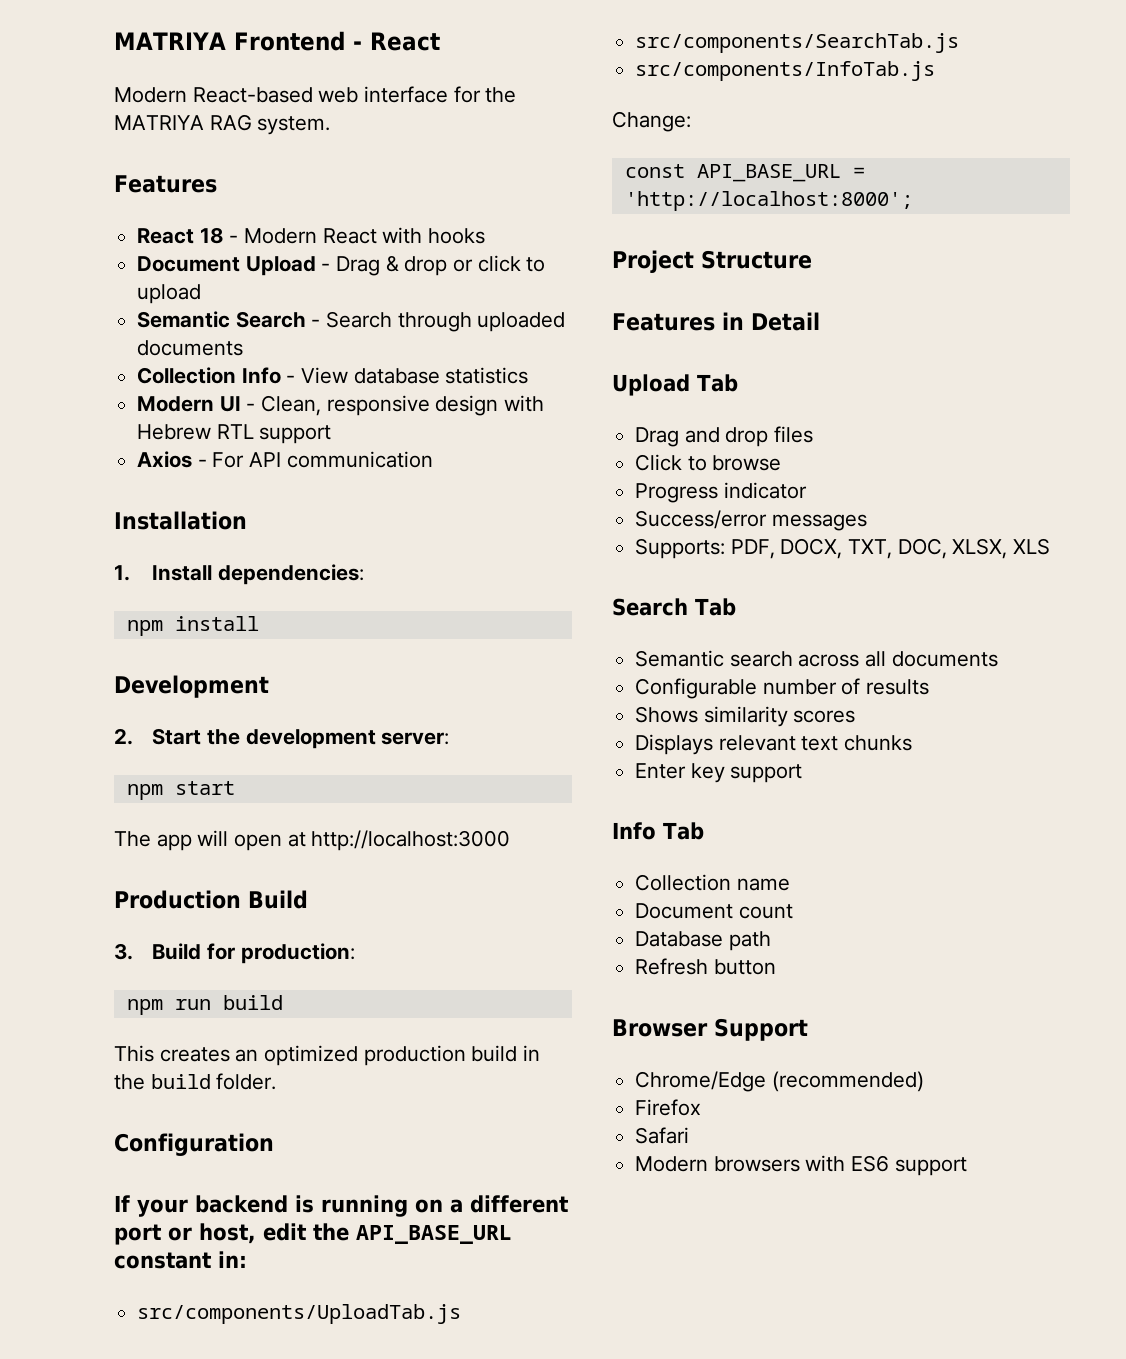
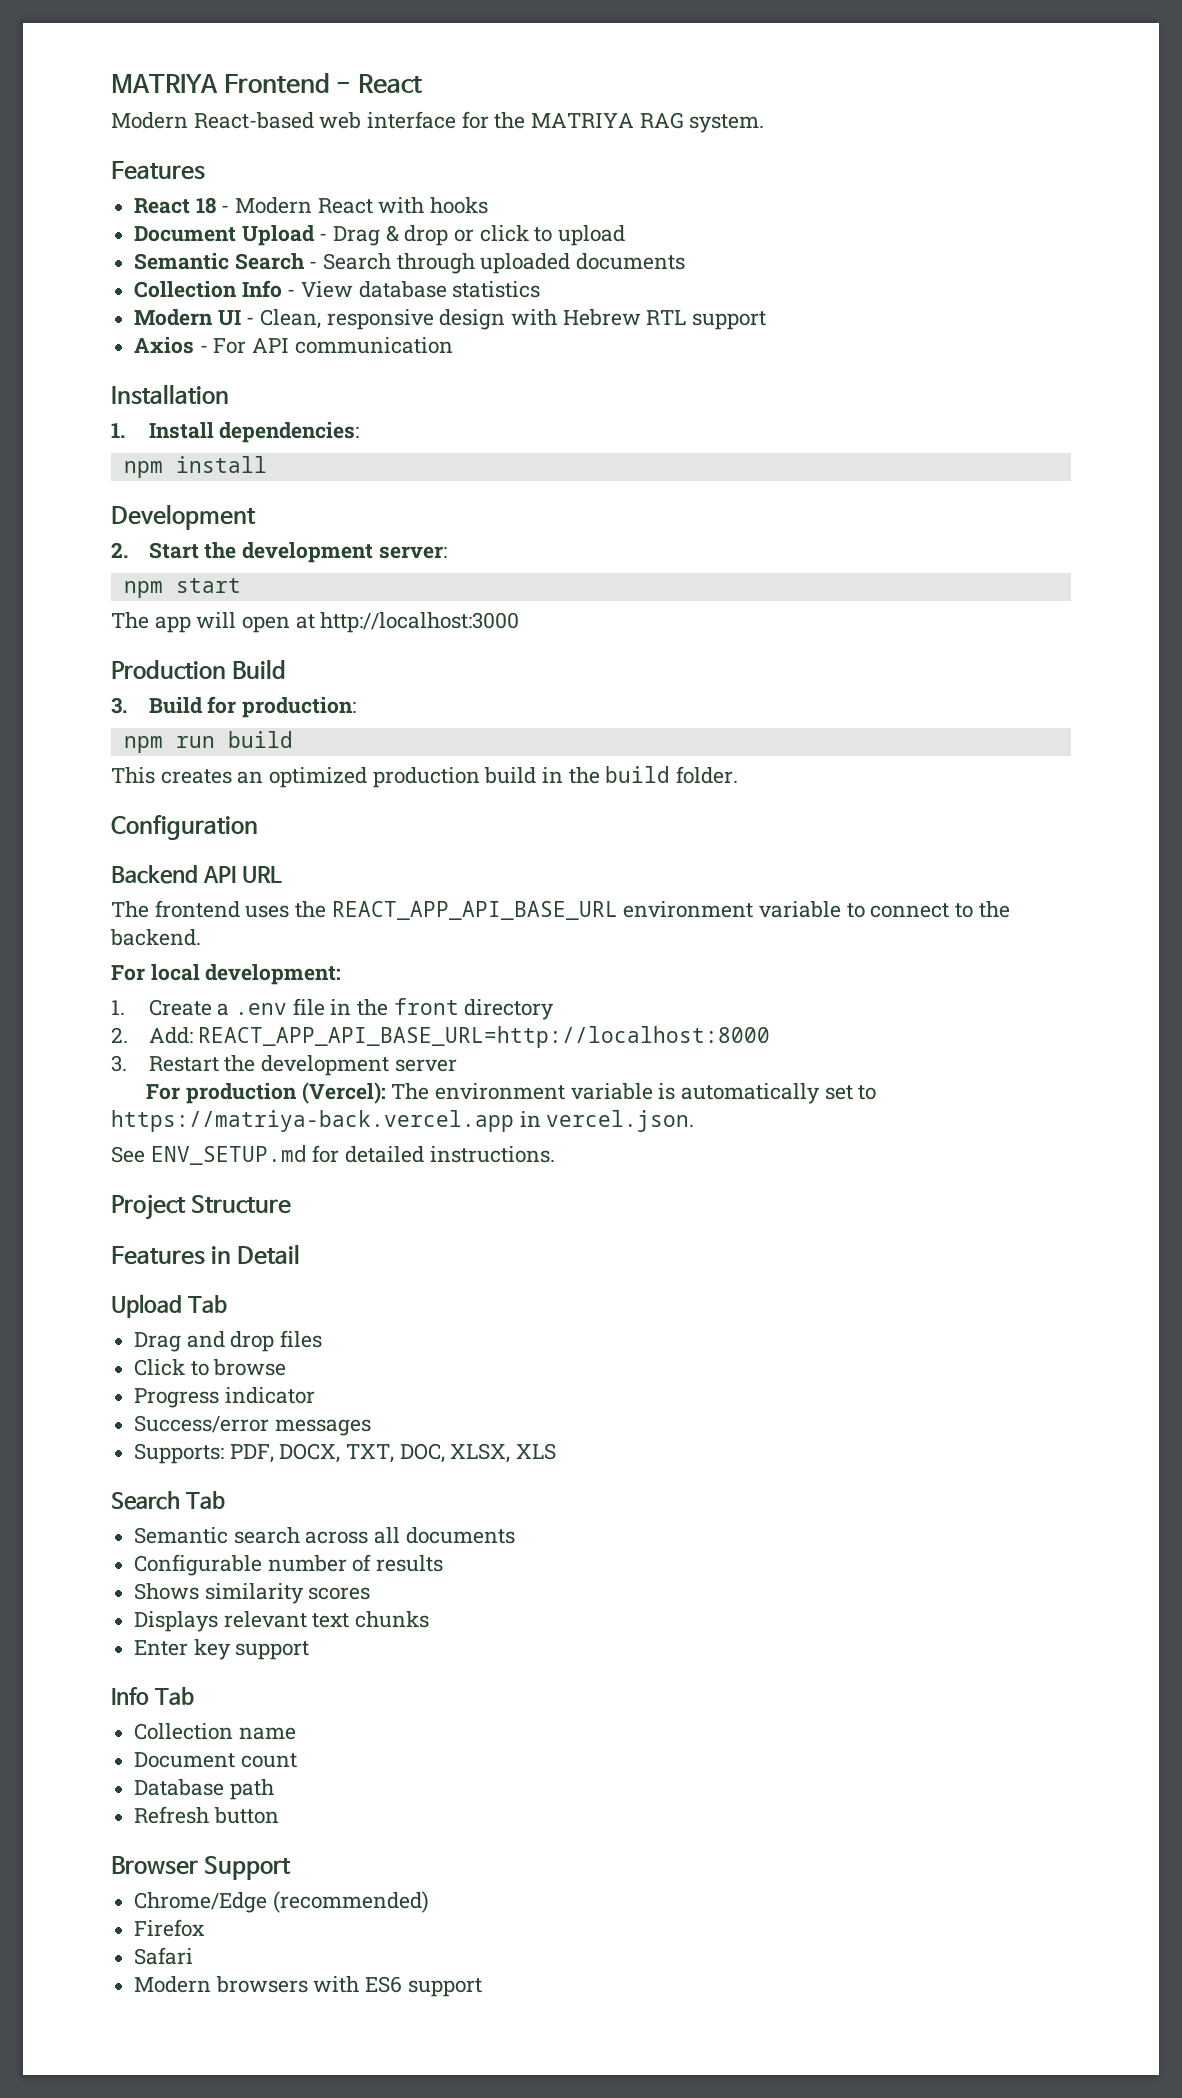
- If your backend is running on a different port or host, edit the API_BASE_URL constant in:
- src/components/UploadTab.js
- src/components/SearchTab.js
- src/components/InfoTab.js
- Change:
- const API_BASE_URL = 'http://localhost:8000';
+ Backend API URL
+ The frontend uses the REACT_APP_API_BASE_URL environment variable to connect to the backend.
+ For local development:
+ 1. Create a .env file in the front directory
+ 2. Add: REACT_APP_API_BASE_URL=http://localhost:8000
+ 3. Restart the development server
+ For production (Vercel): The environment variable is automatically set to https://matriya-back.vercel.app in vercel.json.
+ See ENV_SETUP.md for detailed instructions.

